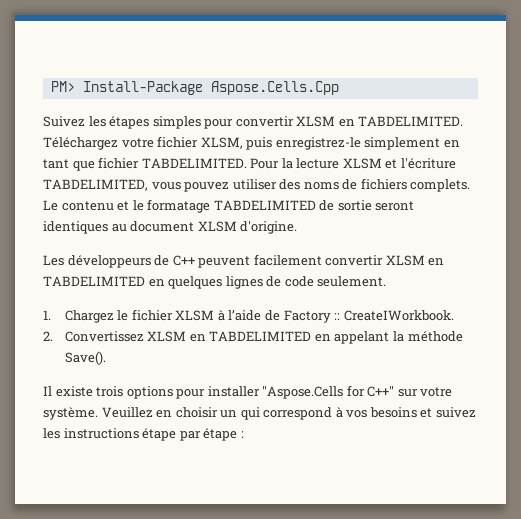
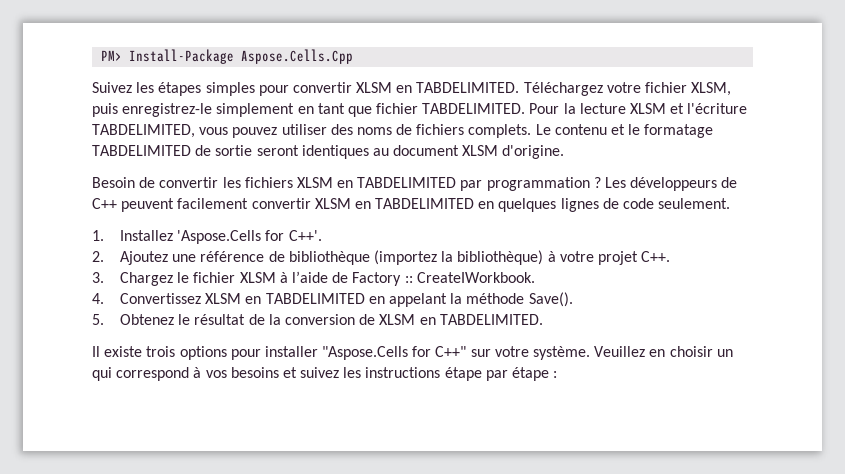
+ Besoin de convertir les fichiers XLSM en TABDELIMITED par programmation ?
- 1. Chargez le fichier XLSM à l’aide de Factory :: CreateIWorkbook.
+ 1. Installez 'Aspose.Cells for C++'.
+ 2. Ajoutez une référence de bibliothèque (importez la bibliothèque) à votre projet C++.
+ 3. Chargez le fichier XLSM à l’aide de Factory :: CreateIWorkbook.
- 2. Convertissez XLSM en TABDELIMITED en appelant la méthode Save().
+ 4. Convertissez XLSM en TABDELIMITED en appelant la méthode Save().
+ 5. Obtenez le résultat de la conversion de XLSM en TABDELIMITED.

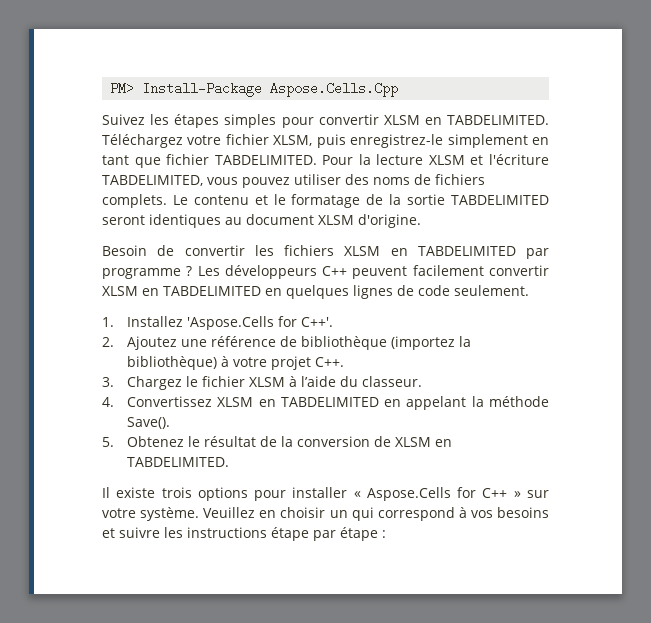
- Le contenu et le formatage TABDELIMITED de sortie seront identiques au document XLSM d'origine.
+ Le contenu et le formatage de la sortie TABDELIMITED seront identiques au document XLSM d'origine.
- Besoin de convertir les fichiers XLSM en TABDELIMITED par programmation ?
+ Besoin de convertir les fichiers XLSM en TABDELIMITED par programme ?
- Les développeurs de C++ peuvent facilement convertir XLSM en TABDELIMITED en quelques lignes de code seulement.
+ Les développeurs C++ peuvent facilement convertir XLSM en TABDELIMITED en quelques lignes de code seulement.
- 3. Chargez le fichier XLSM à l’aide de Factory :: CreateIWorkbook.
+ 3. Chargez le fichier XLSM à l’aide du classeur.
- Il existe trois options pour installer "Aspose.Cells for C++" sur votre système.
+ Il existe trois options pour installer « Aspose.Cells for C++ » sur votre système.
- Veuillez en choisir un qui correspond à vos besoins et suivez les instructions étape par étape :
+ Veuillez en choisir un qui correspond à vos besoins et suivre les instructions étape par étape :

